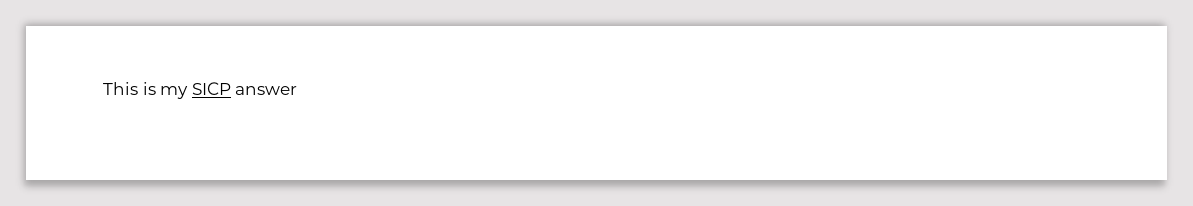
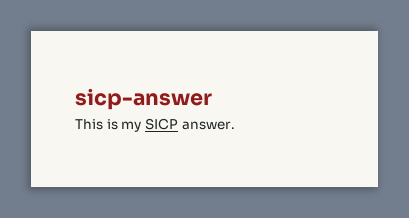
+ sicp-answer
- This is my SICP answer
+ This is my SICP answer.

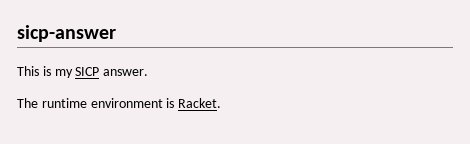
+ The runtime environment is Racket.

